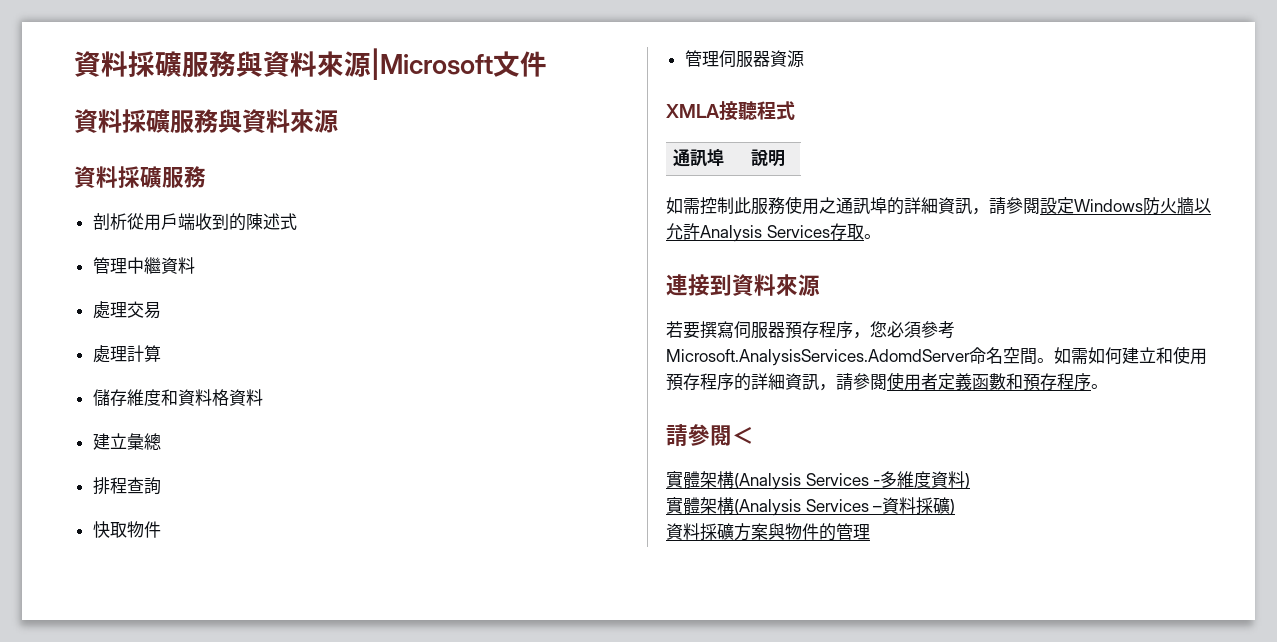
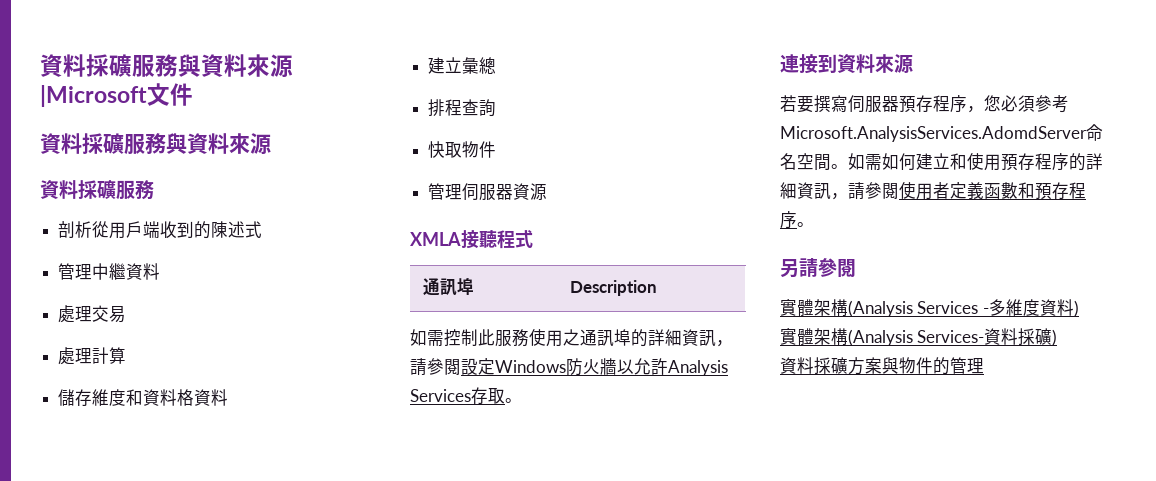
- 通訊埠 | 說明
+ 通訊埠 | Description
- 請參閱＜
+ 另請參閱
- 實體架構(Analysis Services –資料採礦)
+ 實體架構(Analysis Services-資料採礦)

